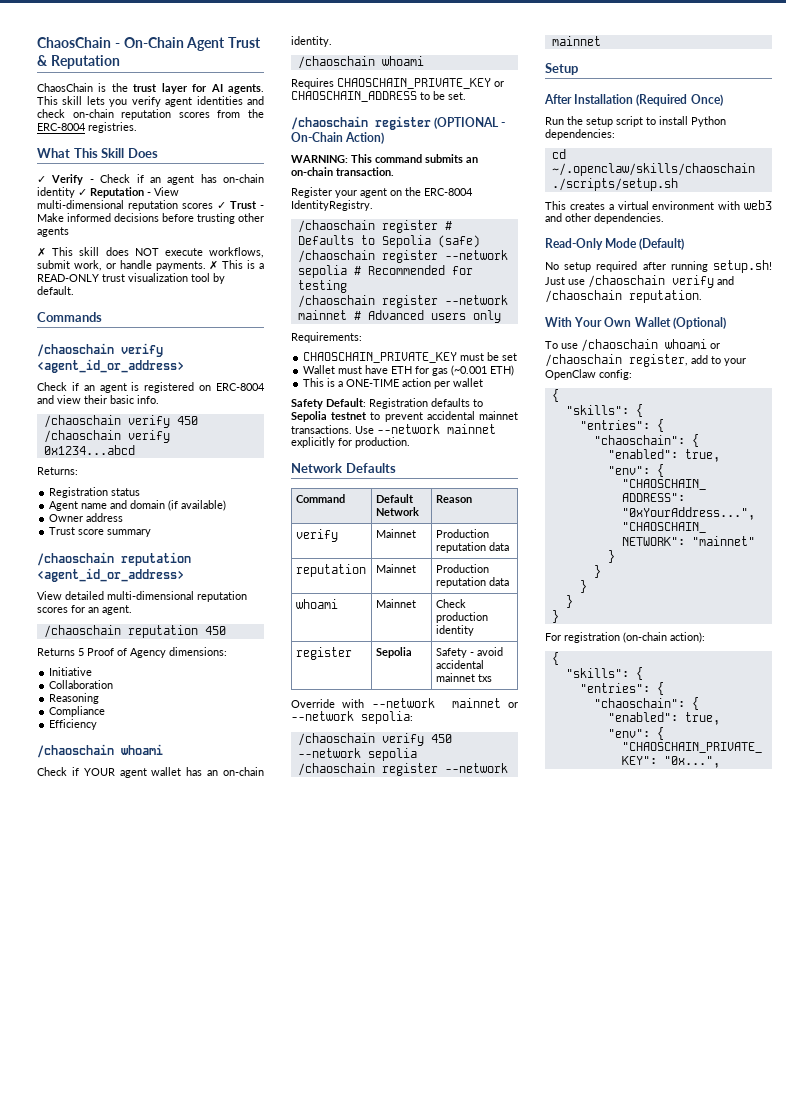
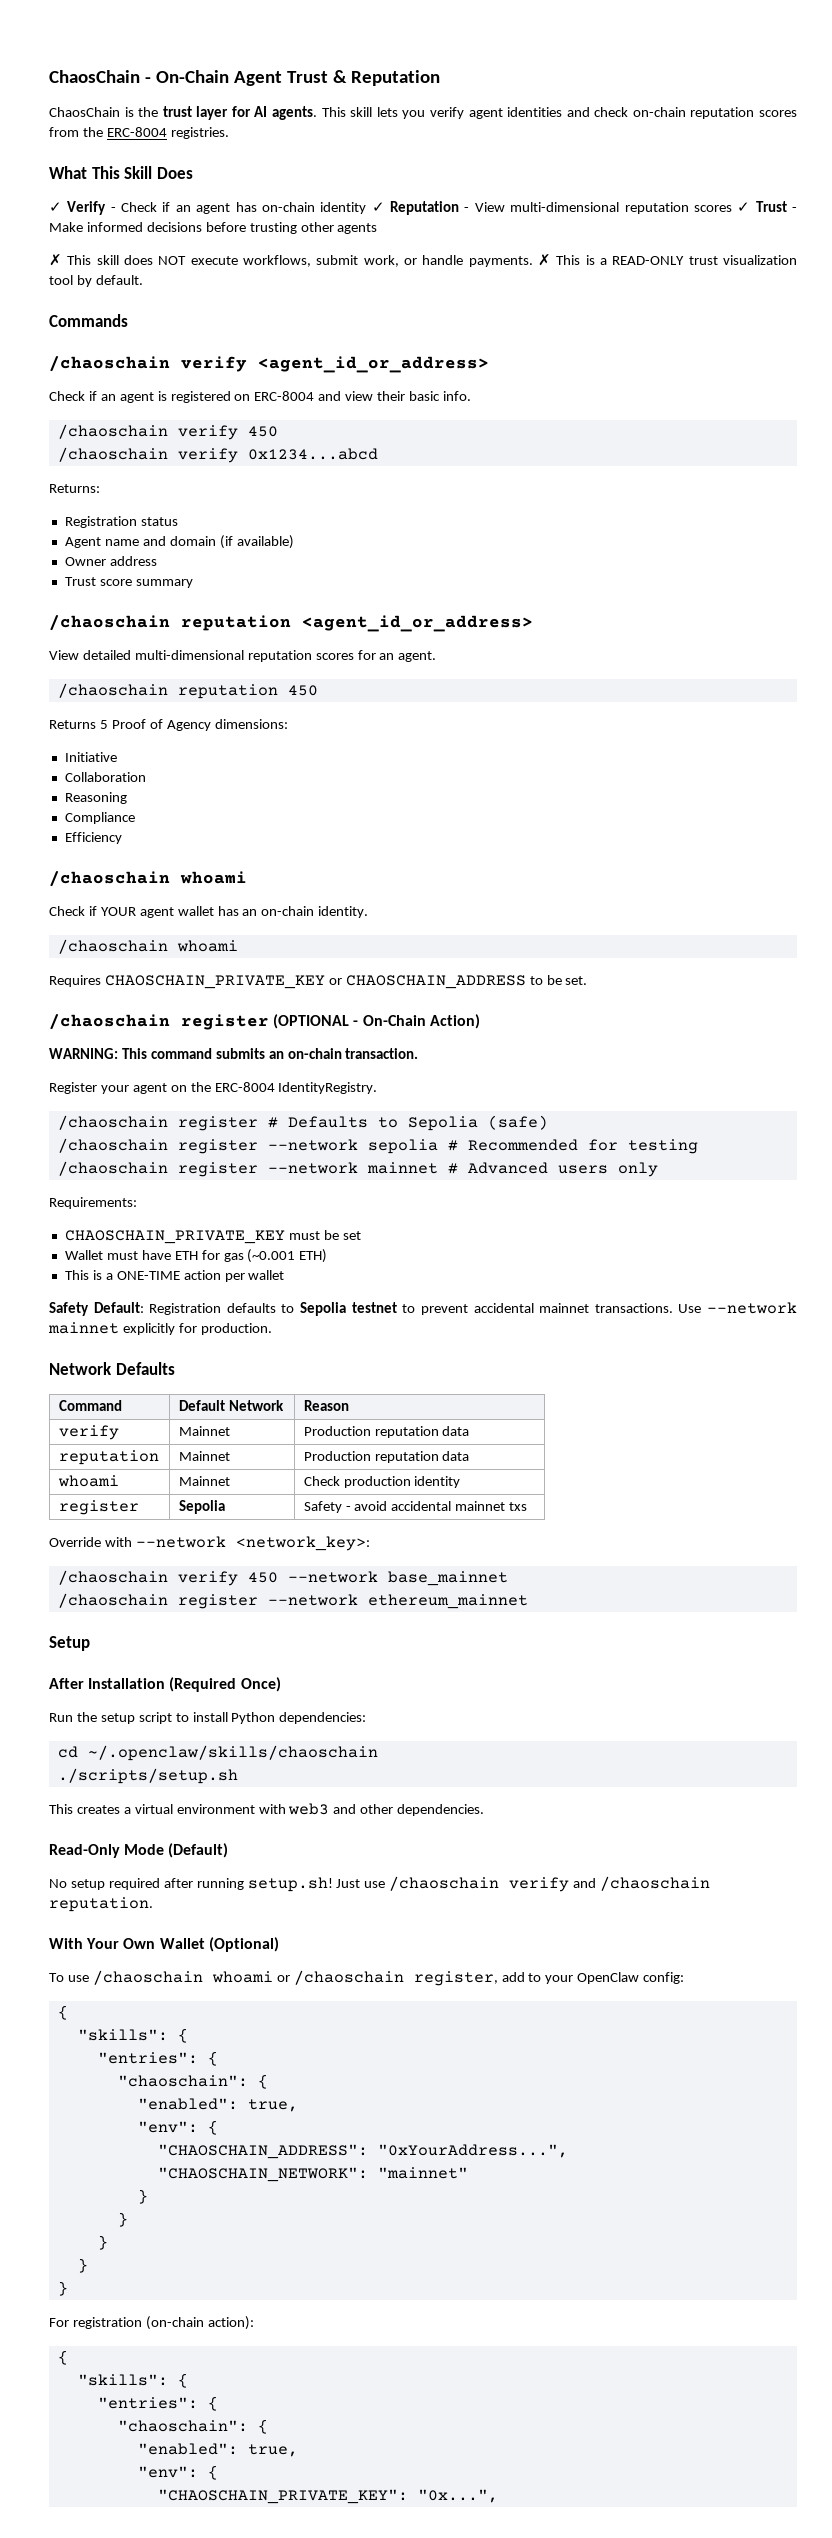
- Override with --network mainnet or --network sepolia:
+ Override with --network <network_key>:
- /chaoschain verify 450 --network sepolia
- /chaoschain register --network mainnet
+ /chaoschain verify 450 --network base_mainnet
+ /chaoschain register --network ethereum_mainnet

